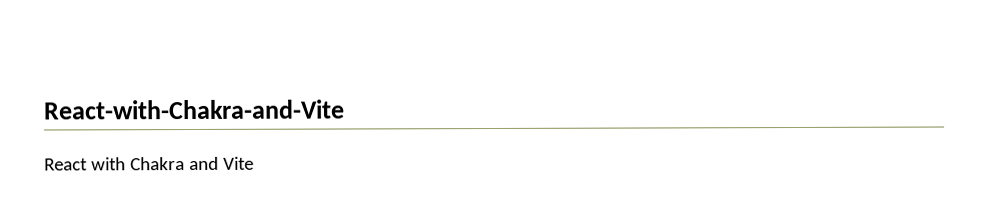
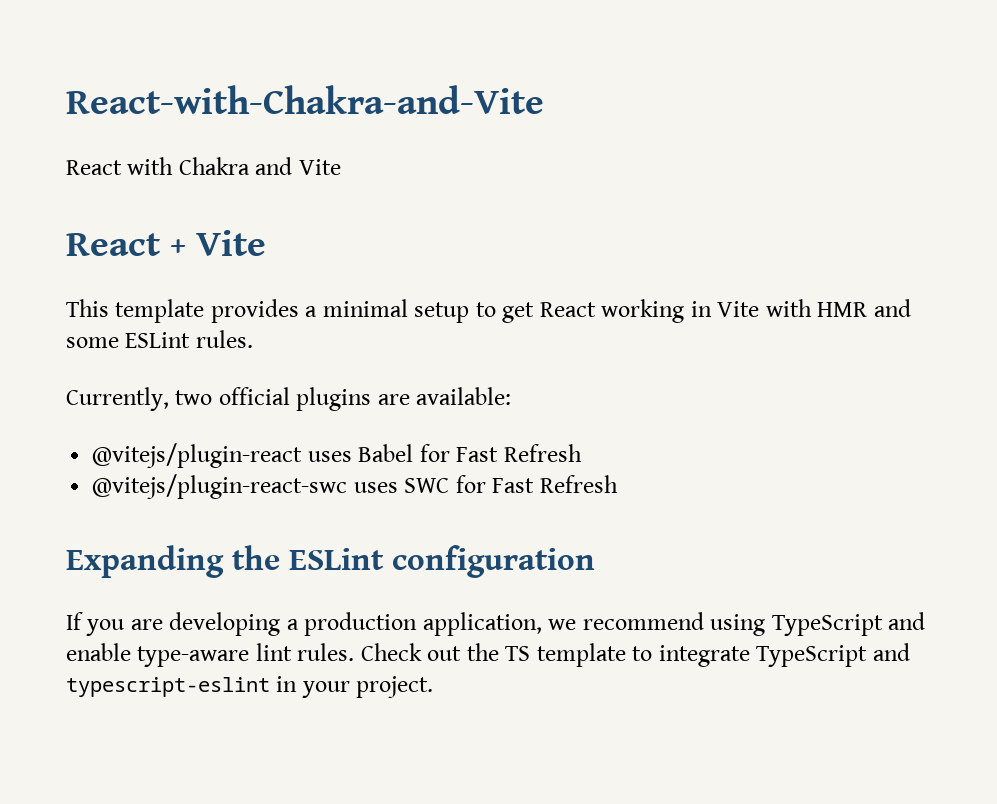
+ React + Vite
+ This template provides a minimal setup to get React working in Vite with HMR and some ESLint rules.
+ Currently, two official plugins are available:
+ @vitejs/plugin-react uses Babel for Fast Refresh
+ @vitejs/plugin-react-swc uses SWC for Fast Refresh
+ Expanding the ESLint configuration
+ If you are developing a production application, we recommend using TypeScript and enable type-aware lint rules. Check out the TS template to integrate TypeScript and typescript-eslint in your project.

